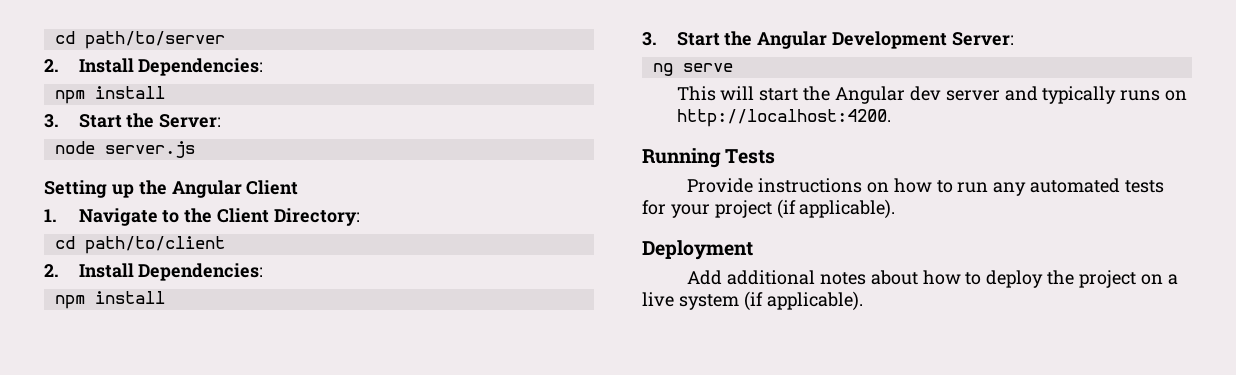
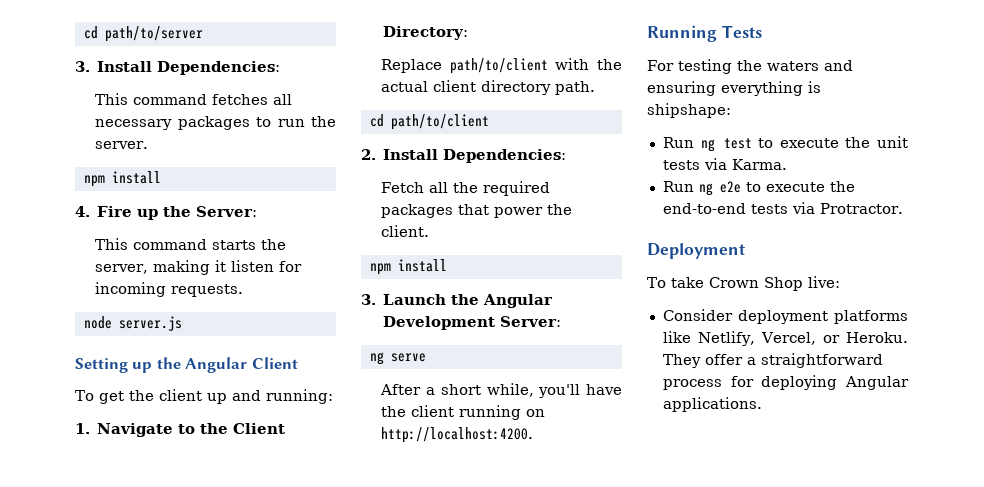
  cd path/to/server
- 2. Install Dependencies:
+ 3. Install Dependencies:
+ This command fetches all necessary packages to run the server.
  npm install
- 3. Start the Server:
+ 4. Fire up the Server:
+ This command starts the server, making it listen for incoming requests.
+ To get the client up and running:
+ Replace path/to/client with the actual client directory path.
  cd path/to/client
  2. Install Dependencies:
+ Fetch all the required packages that power the client.
  npm install
- 3. Start the Angular Development Server:
+ 3. Launch the Angular Development Server:
- This will start the Angular dev server and typically runs on http://localhost:4200.
+ After a short while, you'll have the client running on http://localhost:4200.
  Running Tests
- Provide instructions on how to run any automated tests for your project (if applicable).
+ For testing the waters and ensuring everything is shipshape:
+ Run ng test to execute the unit tests via Karma.
+ Run ng e2e to execute the end-to-end tests via Protractor.
  Deployment
- Add additional notes about how to deploy the project on a live system (if applicable).
+ To take Crown Shop live:
+ Consider deployment platforms like Netlify, Vercel, or Heroku. They offer a straightforward process for deploying Angular applications.

